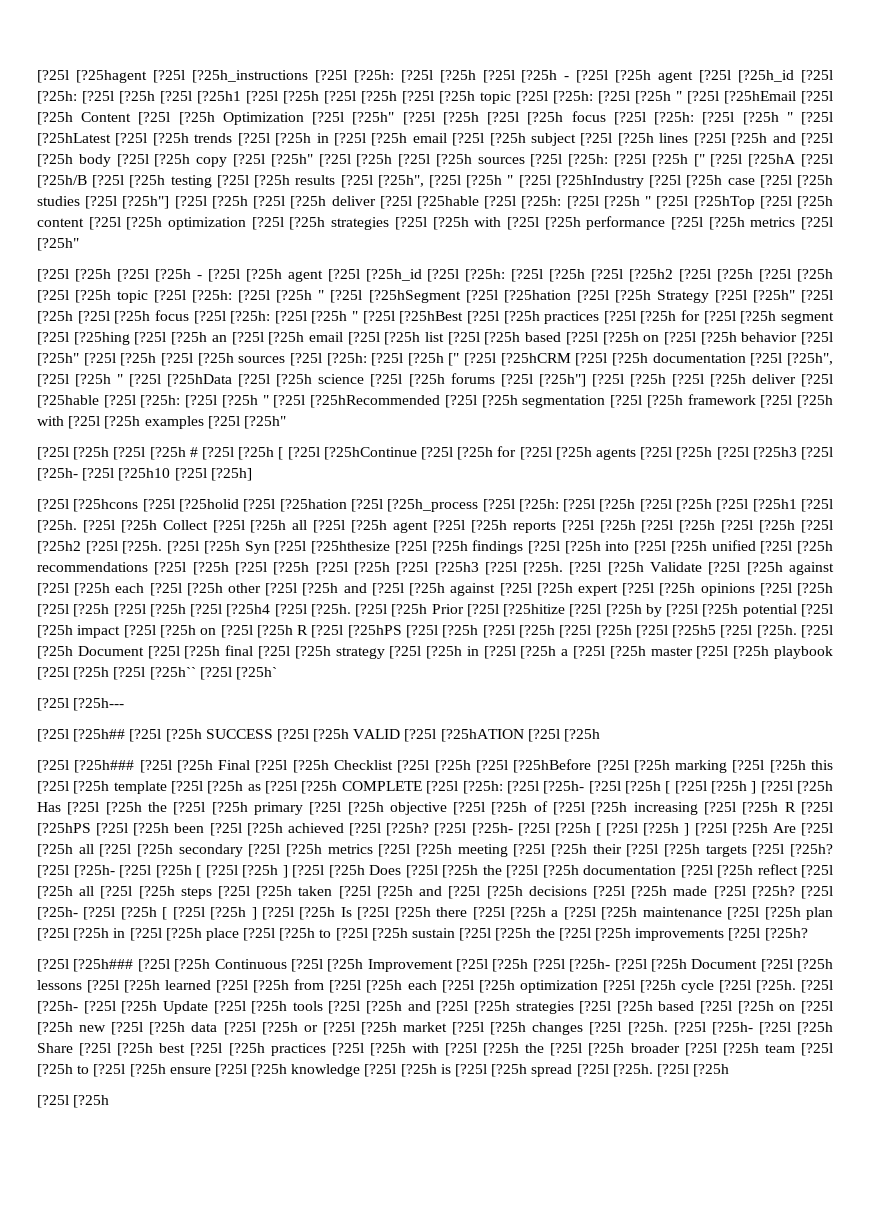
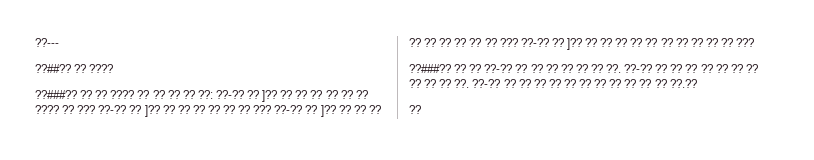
- [?25l [?25hagent [?25l [?25h_instructions [?25l [?25h: [?25l [?25h [?25l [?25h - [?25l [?25h agent [?25l [?25h_id [?25l [?25h: [?25l [?25h [?25l [?25h1 [?25l [?25h [?25l [?25h [?25l [?25h topic [?25l [?25h: [?25l [?25h " [?25l [?25hEmail [?25l [?25h Content [?25l [?25h Optimization [?25l [?25h" [?25l [?25h [?25l [?25h focus [?25l [?25h: [?25l [?25h " [?25l [?25hLatest [?25l [?25h trends [?25l [?25h in [?25l [?25h email [?25l [?25h subject [?25l [?25h lines [?25l [?25h and [?25l [?25h body [?25l [?25h copy [?25l [?25h" [?25l [?25h [?25l [?25h sources [?25l [?25h: [?25l [?25h [" [?25l [?25hA [?25l [?25h/B [?25l [?25h testing [?25l [?25h results [?25l [?25h", [?25l [?25h " [?25l [?25hIndustry [?25l [?25h case [?25l [?25h studies [?25l [?25h"] [?25l [?25h [?25l [?25h deliver [?25l [?25hable [?25l [?25h: [?25l [?25h " [?25l [?25hTop [?25l [?25h content [?25l [?25h optimization [?25l [?25h strategies [?25l [?25h with [?25l [?25h performance [?25l [?25h metrics [?25l [?25h"
- [?25l [?25h [?25l [?25h - [?25l [?25h agent [?25l [?25h_id [?25l [?25h: [?25l [?25h [?25l [?25h2 [?25l [?25h [?25l [?25h [?25l [?25h topic [?25l [?25h: [?25l [?25h " [?25l [?25hSegment [?25l [?25hation [?25l [?25h Strategy [?25l [?25h" [?25l [?25h [?25l [?25h focus [?25l [?25h: [?25l [?25h " [?25l [?25hBest [?25l [?25h practices [?25l [?25h for [?25l [?25h segment [?25l [?25hing [?25l [?25h an [?25l [?25h email [?25l [?25h list [?25l [?25h based [?25l [?25h on [?25l [?25h behavior [?25l [?25h" [?25l [?25h [?25l [?25h sources [?25l [?25h: [?25l [?25h [" [?25l [?25hCRM [?25l [?25h documentation [?25l [?25h", [?25l [?25h " [?25l [?25hData [?25l [?25h science [?25l [?25h forums [?25l [?25h"] [?25l [?25h [?25l [?25h deliver [?25l [?25hable [?25l [?25h: [?25l [?25h " [?25l [?25hRecommended [?25l [?25h segmentation [?25l [?25h framework [?25l [?25h with [?25l [?25h examples [?25l [?25h"
- [?25l [?25h [?25l [?25h # [?25l [?25h [ [?25l [?25hContinue [?25l [?25h for [?25l [?25h agents [?25l [?25h [?25l [?25h3 [?25l [?25h- [?25l [?25h10 [?25l [?25h]
- [?25l [?25hcons [?25l [?25holid [?25l [?25hation [?25l [?25h_process [?25l [?25h: [?25l [?25h [?25l [?25h [?25l [?25h1 [?25l [?25h. [?25l [?25h Collect [?25l [?25h all [?25l [?25h agent [?25l [?25h reports [?25l [?25h [?25l [?25h [?25l [?25h [?25l [?25h2 [?25l [?25h. [?25l [?25h Syn [?25l [?25hthesize [?25l [?25h findings [?25l [?25h into [?25l [?25h unified [?25l [?25h recommendations [?25l [?25h [?25l [?25h [?25l [?25h [?25l [?25h3 [?25l [?25h. [?25l [?25h Validate [?25l [?25h against [?25l [?25h each [?25l [?25h other [?25l [?25h and [?25l [?25h against [?25l [?25h expert [?25l [?25h opinions [?25l [?25h [?25l [?25h [?25l [?25h [?25l [?25h4 [?25l [?25h. [?25l [?25h Prior [?25l [?25hitize [?25l [?25h by [?25l [?25h potential [?25l [?25h impact [?25l [?25h on [?25l [?25h R [?25l [?25hPS [?25l [?25h [?25l [?25h [?25l [?25h [?25l [?25h5 [?25l [?25h. [?25l [?25h Document [?25l [?25h final [?25l [?25h strategy [?25l [?25h in [?25l [?25h a [?25l [?25h master [?25l [?25h playbook [?25l [?25h [?25l [?25h`` [?25l [?25h`
- [?25l [?25h---
- [?25l [?25h## [?25l [?25h SUCCESS [?25l [?25h VALID [?25l [?25hATION [?25l [?25h
- [?25l [?25h### [?25l [?25h Final [?25l [?25h Checklist [?25l [?25h [?25l [?25hBefore [?25l [?25h marking [?25l [?25h this [?25l [?25h template [?25l [?25h as [?25l [?25h COMPLETE [?25l [?25h: [?25l [?25h- [?25l [?25h [ [?25l [?25h ] [?25l [?25h Has [?25l [?25h the [?25l [?25h primary [?25l [?25h objective [?25l [?25h of [?25l [?25h increasing [?25l [?25h R [?25l [?25hPS [?25l [?25h been [?25l [?25h achieved [?25l [?25h? [?25l [?25h- [?25l [?25h [ [?25l [?25h ] [?25l [?25h Are [?25l [?25h all [?25l [?25h secondary [?25l [?25h metrics [?25l [?25h meeting [?25l [?25h their [?25l [?25h targets [?25l [?25h? [?25l [?25h- [?25l [?25h [ [?25l [?25h ] [?25l [?25h Does [?25l [?25h the [?25l [?25h documentation [?25l [?25h reflect [?25l [?25h all [?25l [?25h steps [?25l [?25h taken [?25l [?25h and [?25l [?25h decisions [?25l [?25h made [?25l [?25h? [?25l [?25h- [?25l [?25h [ [?25l [?25h ] [?25l [?25h Is [?25l [?25h there [?25l [?25h a [?25l [?25h maintenance [?25l [?25h plan [?25l [?25h in [?25l [?25h place [?25l [?25h to [?25l [?25h sustain [?25l [?25h the [?25l [?25h improvements [?25l [?25h?
- [?25l [?25h### [?25l [?25h Continuous [?25l [?25h Improvement [?25l [?25h [?25l [?25h- [?25l [?25h Document [?25l [?25h lessons [?25l [?25h learned [?25l [?25h from [?25l [?25h each [?25l [?25h optimization [?25l [?25h cycle [?25l [?25h. [?25l [?25h- [?25l [?25h Update [?25l [?25h tools [?25l [?25h and [?25l [?25h strategies [?25l [?25h based [?25l [?25h on [?25l [?25h new [?25l [?25h data [?25l [?25h or [?25l [?25h market [?25l [?25h changes [?25l [?25h. [?25l [?25h- [?25l [?25h Share [?25l [?25h best [?25l [?25h practices [?25l [?25h with [?25l [?25h the [?25l [?25h broader [?25l [?25h team [?25l [?25h to [?25l [?25h ensure [?25l [?25h knowledge [?25l [?25h is [?25l [?25h spread [?25l [?25h. [?25l [?25h
- [?25l [?25h
+ ??---
+ ??##?? ?? ????
+ ??###?? ?? ?? ???? ?? ?? ?? ?? ??: ??-?? ?? ]?? ?? ?? ?? ?? ?? ?? ???? ?? ??? ??-?? ?? ]?? ?? ?? ?? ?? ?? ?? ??? ??-?? ?? ]?? ?? ?? ?? ?? ?? ?? ?? ?? ?? ??? ??-?? ?? ]?? ?? ?? ?? ?? ?? ?? ?? ?? ?? ?? ???
+ ??###?? ?? ?? ??-?? ?? ?? ?? ?? ?? ?? ??. ??-?? ?? ?? ?? ?? ?? ?? ?? ?? ?? ?? ??. ??-?? ?? ?? ?? ?? ?? ?? ?? ?? ?? ?? ?? ??.??
+ ??

